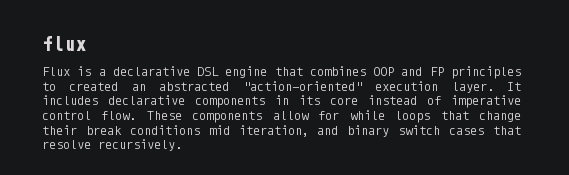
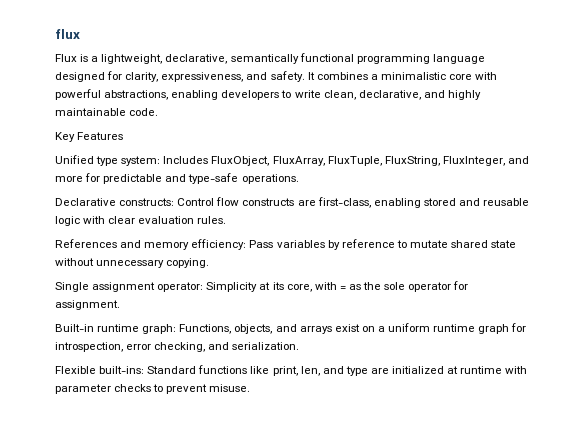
- Flux is a declarative DSL engine that combines OOP and FP principles to created an abstracted "action-oriented" execution layer. It includes declarative components in its core instead of imperative control flow. These components allow for while loops that change their break conditions mid iteration, and binary switch cases that resolve recursively.
+ Flux is a lightweight, declarative, semantically functional programming language designed for clarity, expressiveness, and safety. It combines a minimalistic core with powerful abstractions, enabling developers to write clean, declarative, and highly maintainable code.
+ Key Features
+ Unified type system: Includes FluxObject, FluxArray, FluxTuple, FluxString, FluxInteger, and more for predictable and type-safe operations.
+ Declarative constructs: Control flow constructs are first-class, enabling stored and reusable logic with clear evaluation rules.
+ References and memory efficiency: Pass variables by reference to mutate shared state without unnecessary copying.
+ Single assignment operator: Simplicity at its core, with = as the sole operator for assignment.
+ Built-in runtime graph: Functions, objects, and arrays exist on a uniform runtime graph for introspection, error checking, and serialization.
+ Flexible built-ins: Standard functions like print, len, and type are initialized at runtime with parameter checks to prevent misuse.

